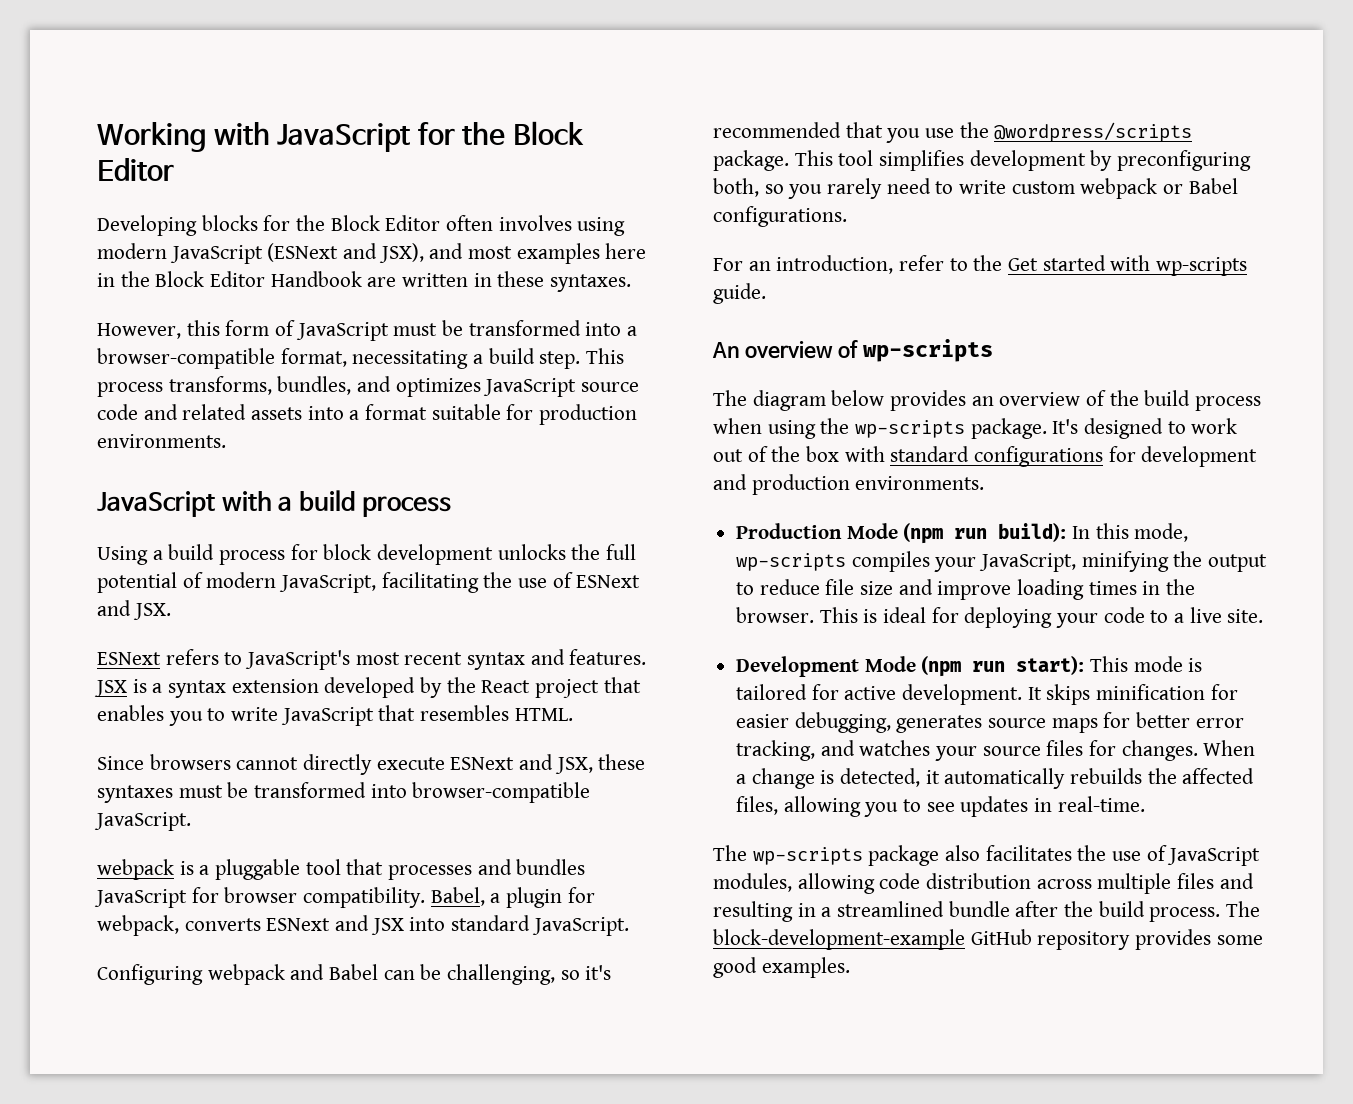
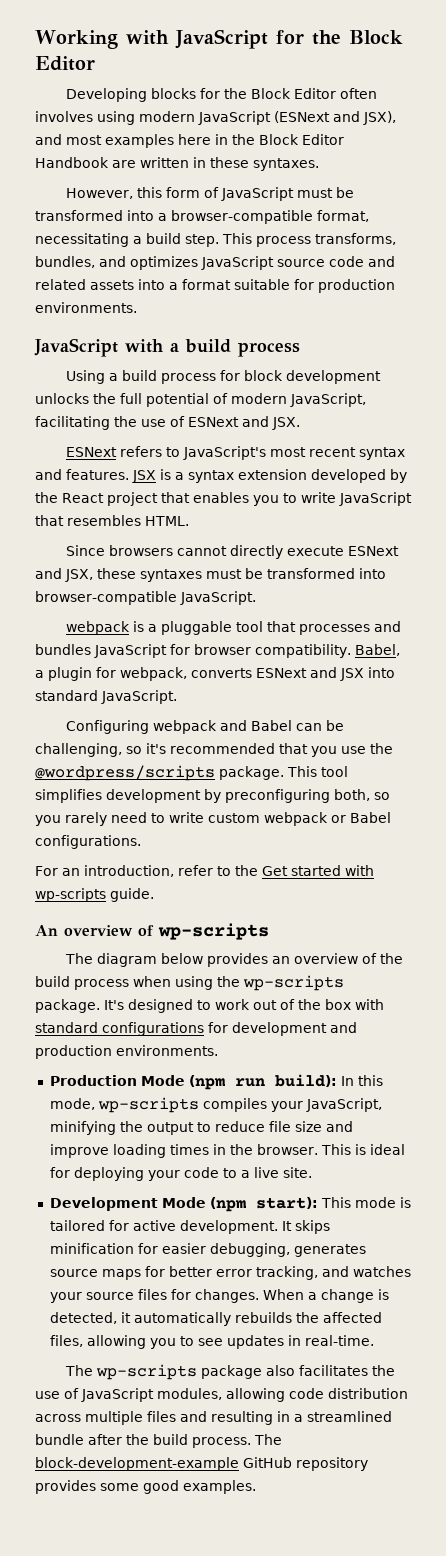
- Development Mode (npm run start): This mode is tailored for active development.
+ Development Mode (npm start): This mode is tailored for active development.

